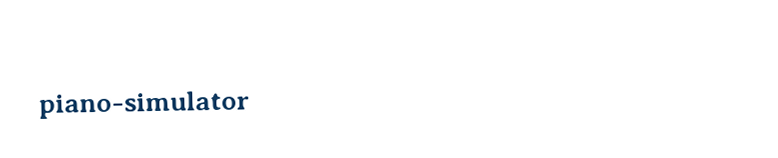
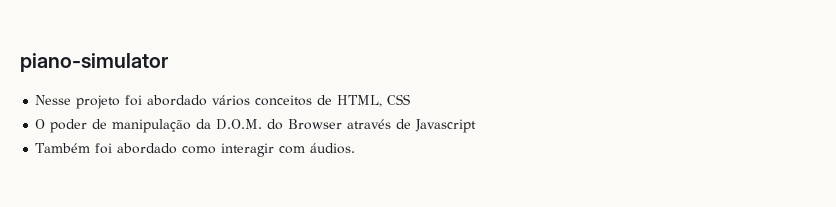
+ Nesse projeto foi abordado vários conceitos de HTML, CSS
+ O poder de manipulação da D.O.M. do Browser através de Javascript
+ Também foi abordado como interagir com áudios.

